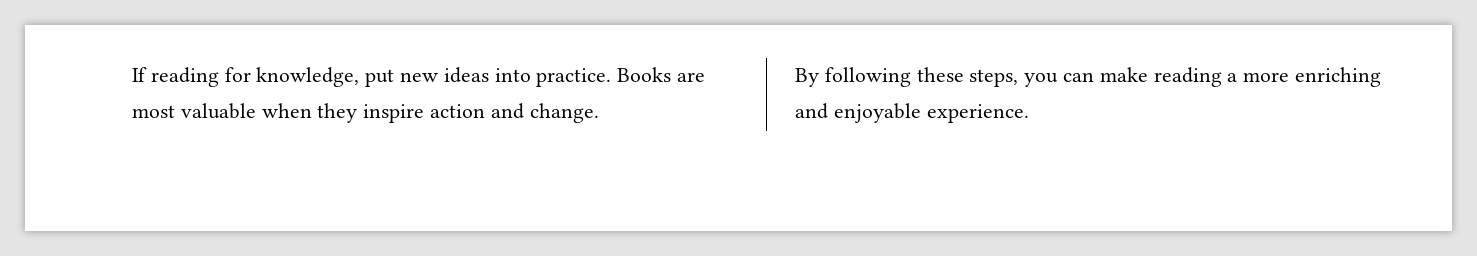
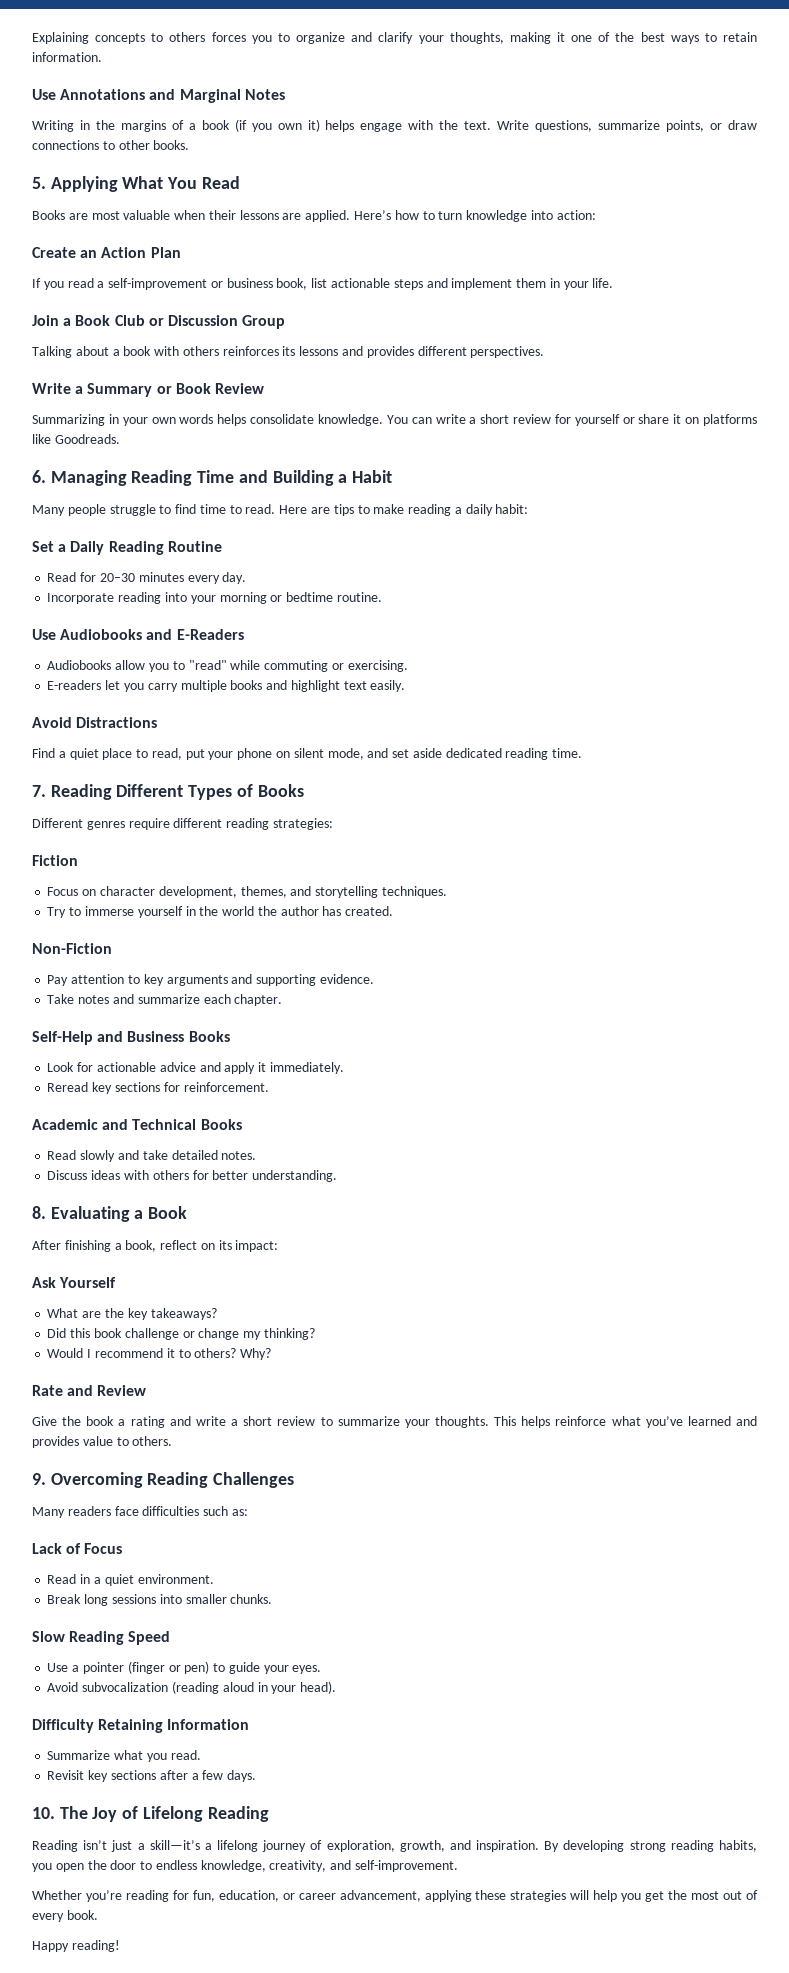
- If reading for knowledge, put new ideas into practice. Books are most valuable when they inspire action and change.
- By following these steps, you can make reading a more enriching and enjoyable experience.
+ Explaining concepts to others forces you to organize and clarify your thoughts, making it one of the best ways to retain information.
+ Use Annotations and Marginal Notes
+ Writing in the margins of a book (if you own it) helps engage with the text. Write questions, summarize points, or draw connections to other books.
+ 5. Applying What You Read
+ Books are most valuable when their lessons are applied. Here’s how to turn knowledge into action:
+ Create an Action Plan
+ If you read a self-improvement or business book, list actionable steps and implement them in your life.
+ Join a Book Club or Discussion Group
+ Talking about a book with others reinforces its lessons and provides different perspectives.
+ Write a Summary or Book Review
+ Summarizing in your own words helps consolidate knowledge. You can write a short review for yourself or share it on platforms like Goodreads.
+ 6. Managing Reading Time and Building a Habit
+ Many people struggle to find time to read. Here are tips to make reading a daily habit:
+ Set a Daily Reading Routine
+ Read for 20–30 minutes every day.
+ Incorporate reading into your morning or bedtime routine.
+ Use Audiobooks and E-Readers
+ Audiobooks allow you to "read" while commuting or exercising.
+ E-readers let you carry multiple books and highlight text easily.
+ Avoid Distractions
+ Find a quiet place to read, put your phone on silent mode, and set aside dedicated reading time.
+ 7. Reading Different Types of Books
+ Different genres require different reading strategies:
+ Fiction
+ Focus on character development, themes, and storytelling techniques.
+ Try to immerse yourself in the world the author has created.
+ Non-Fiction
+ Pay attention to key arguments and supporting evidence.
+ Take notes and summarize each chapter.
+ Self-Help and Business Books
+ Look for actionable advice and apply it immediately.
+ Reread key sections for reinforcement.
+ Academic and Technical Books
+ Read slowly and take detailed notes.
+ Discuss ideas with others for better understanding.
+ 8. Evaluating a Book
+ After finishing a book, reflect on its impact:
+ Ask Yourself
+ What are the key takeaways?
+ Did this book challenge or change my thinking?
+ Would I recommend it to others? Why?
+ Rate and Review
+ Give the book a rating and write a short review to summarize your thoughts. This helps reinforce what you’ve learned and provides value to others.
+ 9. Overcoming Reading Challenges
+ Many readers face difficulties such as:
+ Lack of Focus
+ Read in a quiet environment.
+ Break long sessions into smaller chunks.
+ Slow Reading Speed
+ Use a pointer (finger or pen) to guide your eyes.
+ Avoid subvocalization (reading aloud in your head).
+ Difficulty Retaining Information
+ Summarize what you read.
+ Revisit key sections after a few days.
+ 10. The Joy of Lifelong Reading
+ Reading isn’t just a skill—it’s a lifelong journey of exploration, growth, and inspiration. By developing strong reading habits, you open the door to endless knowledge, creativity, and self-improvement.
+ Whether you’re reading for fun, education, or career advancement, applying these strategies will help you get the most out of every book.
+ Happy reading!

